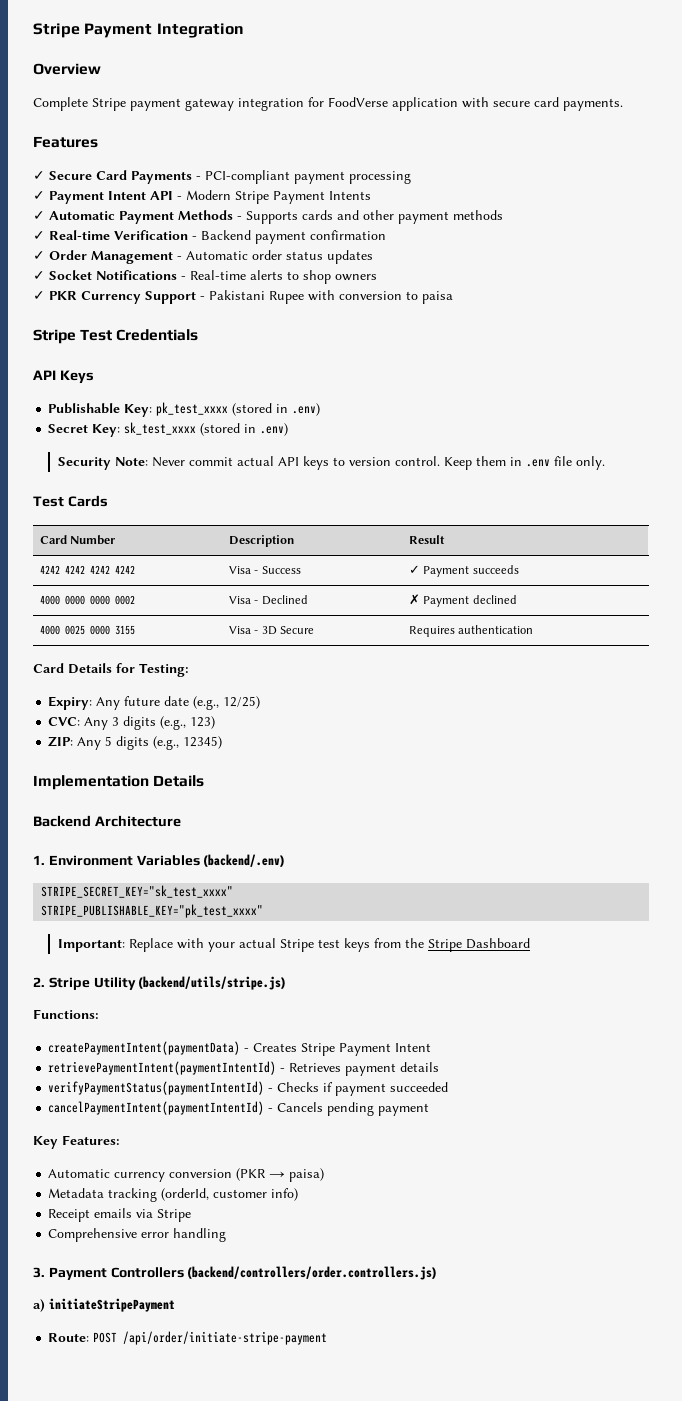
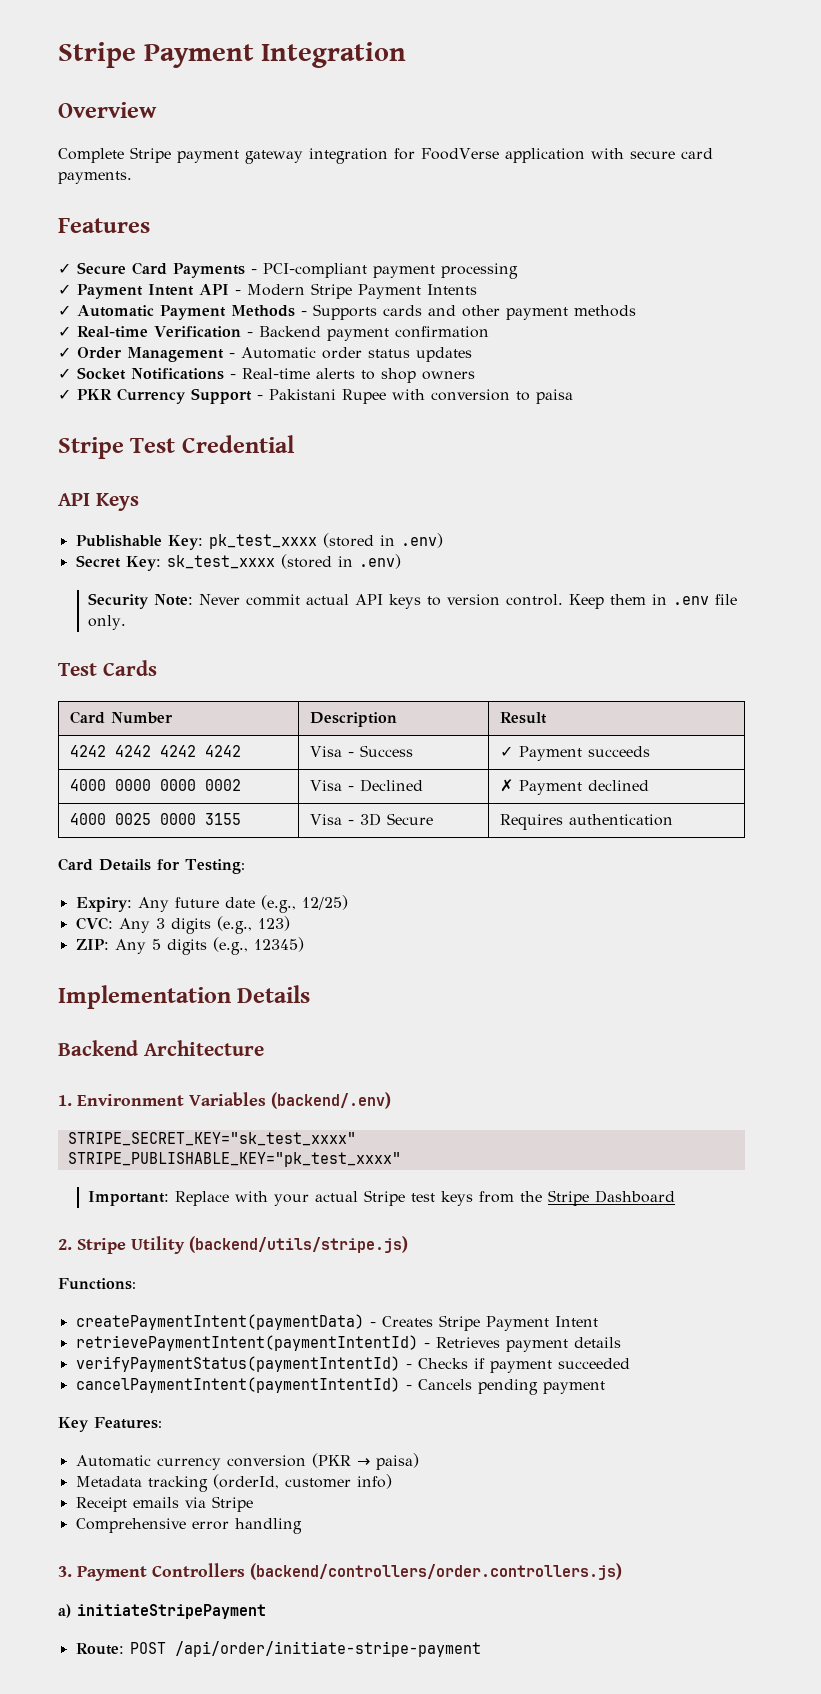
- Stripe Test Credentials
+ Stripe Test Credential

